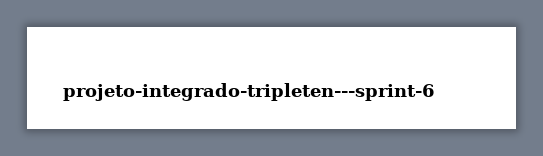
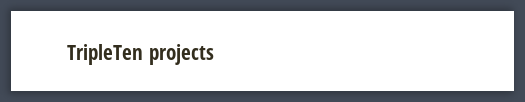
- projeto-integrado-tripleten---sprint-6
+ TripleTen projects

